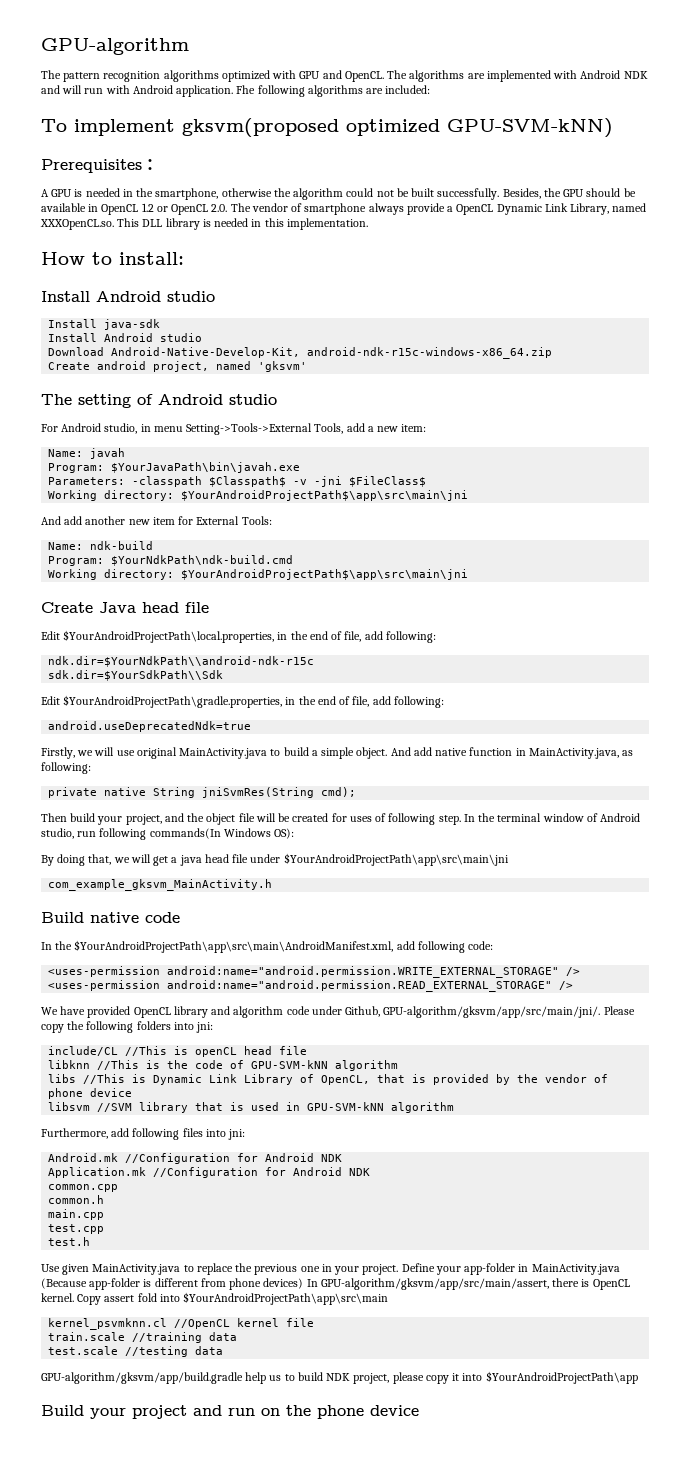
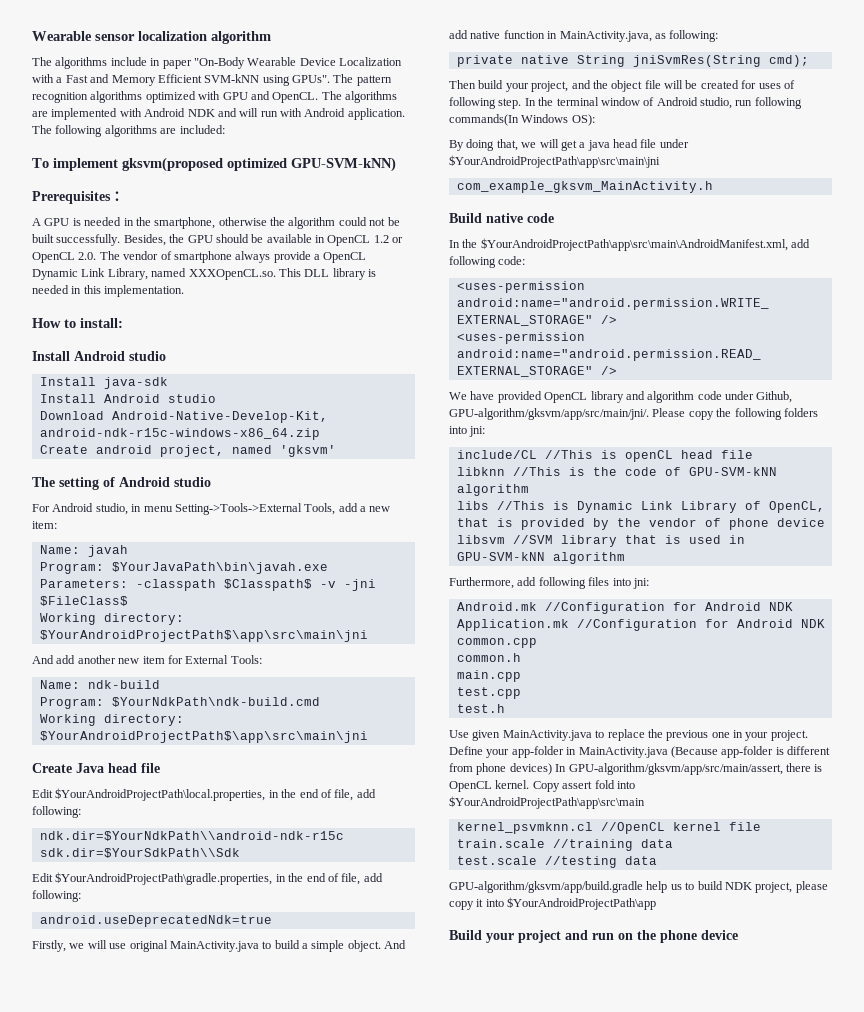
- GPU-algorithm
- The pattern recognition algorithms optimized with GPU and OpenCL.
+ Wearable sensor localization algorithm
+ The algorithms include in paper "On-Body Wearable Device Localization with a Fast and Memory Efficient SVM-kNN using GPUs". The pattern recognition algorithms optimized with GPU and OpenCL.
- Fhe following algorithms are included:
+ The following algorithms are included:

